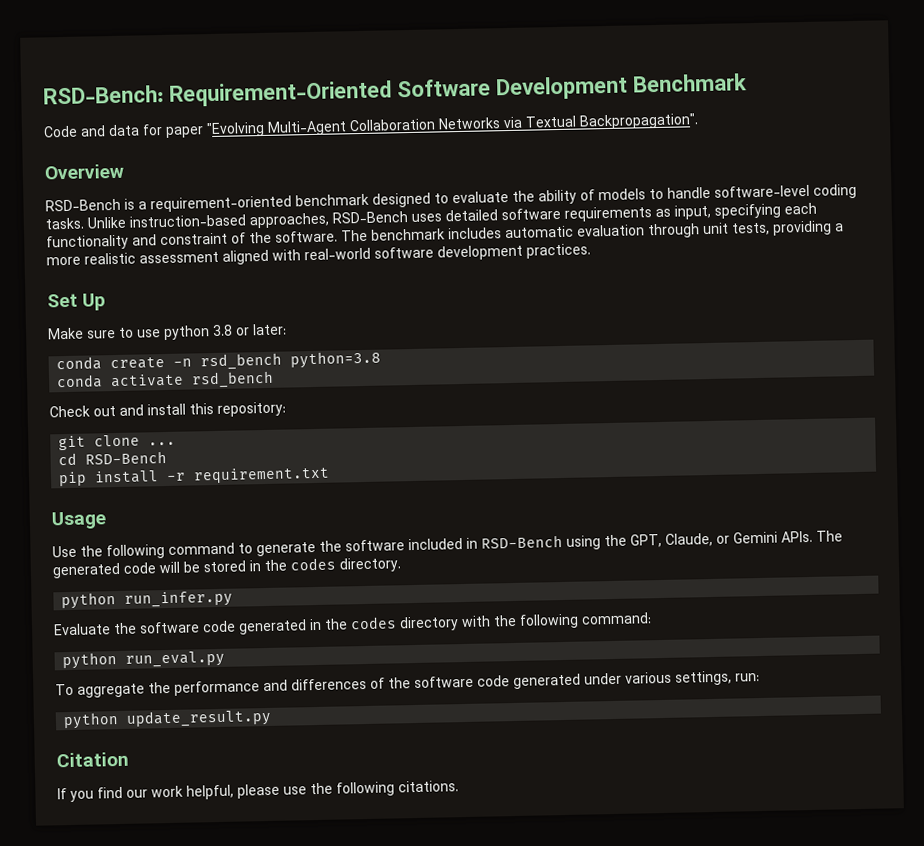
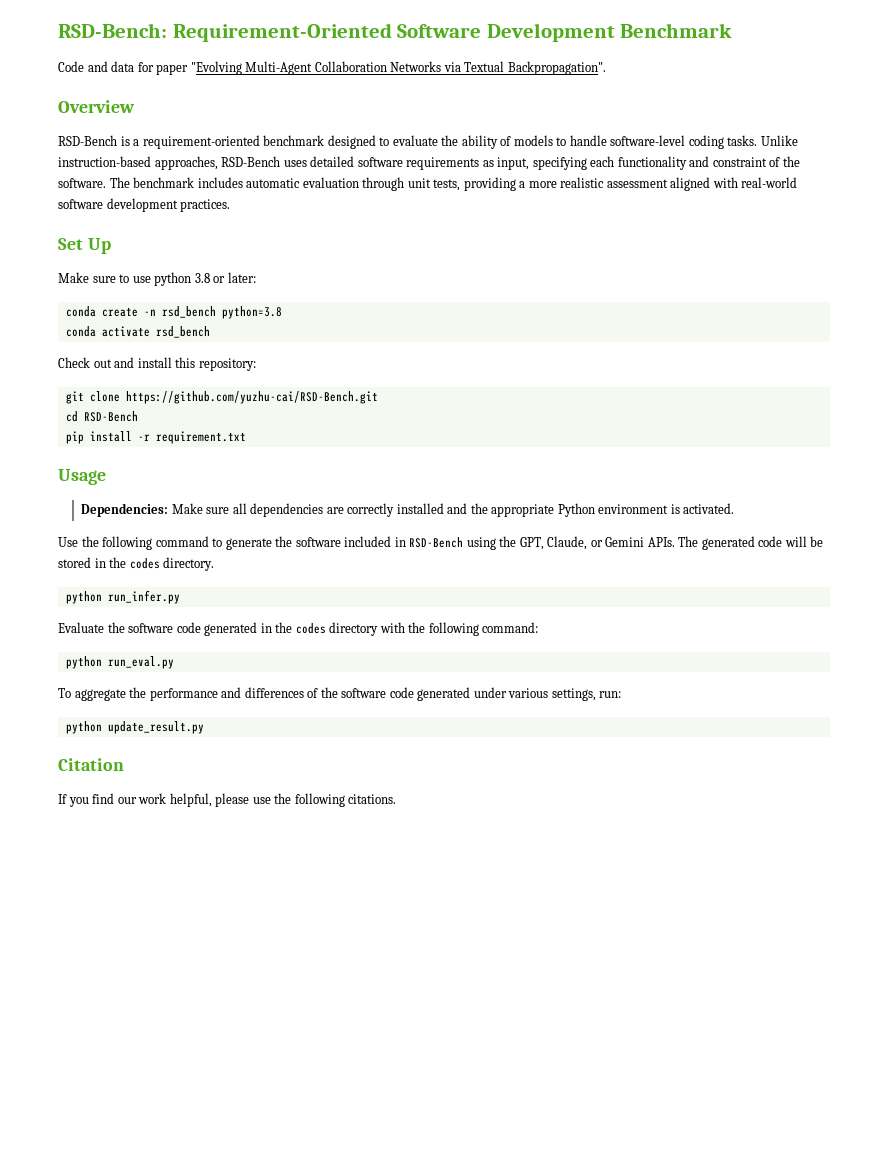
- git clone ...
+ git clone https://github.com/yuzhu-cai/RSD-Bench.git
+ Dependencies: Make sure all dependencies are correctly installed and the appropriate Python environment is activated.

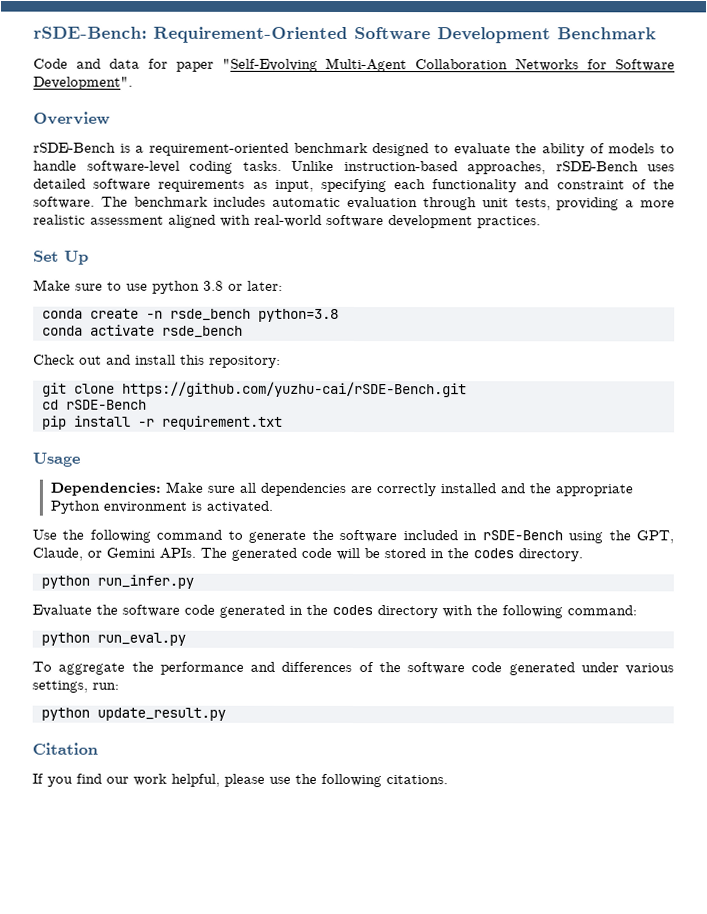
- RSD-Bench: Requirement-Oriented Software Development Benchmark
+ rSDE-Bench: Requirement-Oriented Software Development Benchmark
- Code and data for paper "Evolving Multi-Agent Collaboration Networks via Textual Backpropagation".
+ Code and data for paper "Self-Evolving Multi-Agent Collaboration Networks for Software Development".
- RSD-Bench is a requirement-oriented benchmark designed to evaluate the ability of models to handle software-level coding tasks.
+ rSDE-Bench is a requirement-oriented benchmark designed to evaluate the ability of models to handle software-level coding tasks.
- Unlike instruction-based approaches, RSD-Bench uses detailed software requirements as input, specifying each functionality and constraint of the software.
+ Unlike instruction-based approaches, rSDE-Bench uses detailed software requirements as input, specifying each functionality and constraint of the software.
- conda create -n rsd_bench python=3.8
+ conda create -n rsde_bench python=3.8
- conda activate rsd_bench
+ conda activate rsde_bench
- git clone https://github.com/yuzhu-cai/RSD-Bench.git
+ git clone https://github.com/yuzhu-cai/rSDE-Bench.git
- cd RSD-Bench
+ cd rSDE-Bench
- Use the following command to generate the software included in RSD-Bench using the GPT, Claude, or Gemini APIs.
+ Use the following command to generate the software included in rSDE-Bench using the GPT, Claude, or Gemini APIs.

